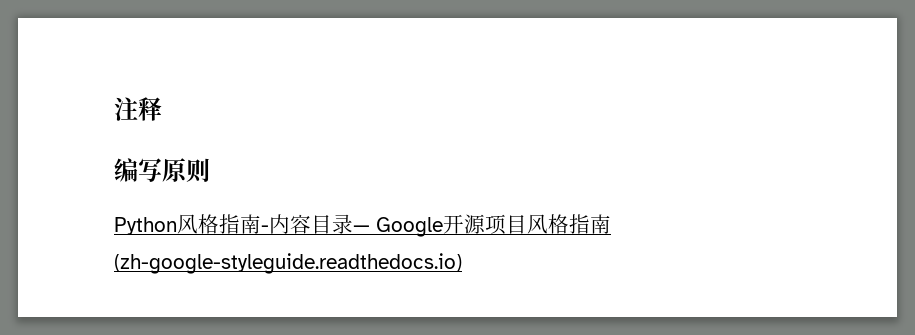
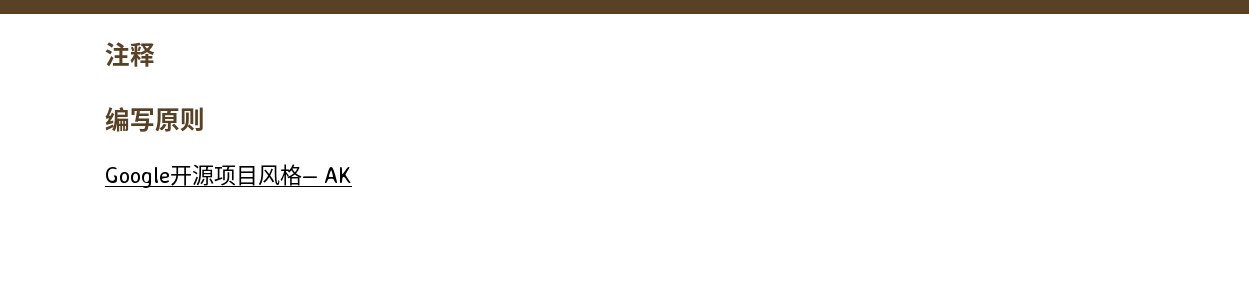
- Python风格指南-内容目录— Google开源项目风格指南(zh-google-styleguide.readthedocs.io)
+ Google开源项目风格— AK

